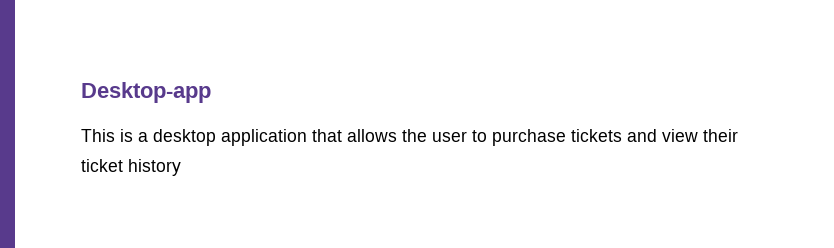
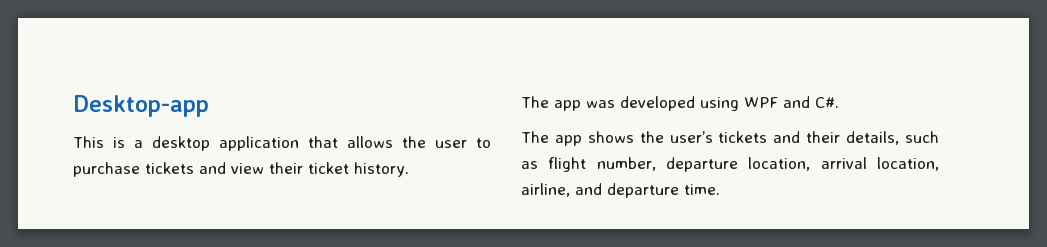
- This is a desktop application that allows the user to purchase tickets and view their ticket history
+ This is a desktop application that allows the user to purchase tickets and view their ticket history.
+ The app was developed using WPF and C#.
+ The app shows the user’s tickets and their details, such as flight number, departure location, arrival location, airline, and departure time.

